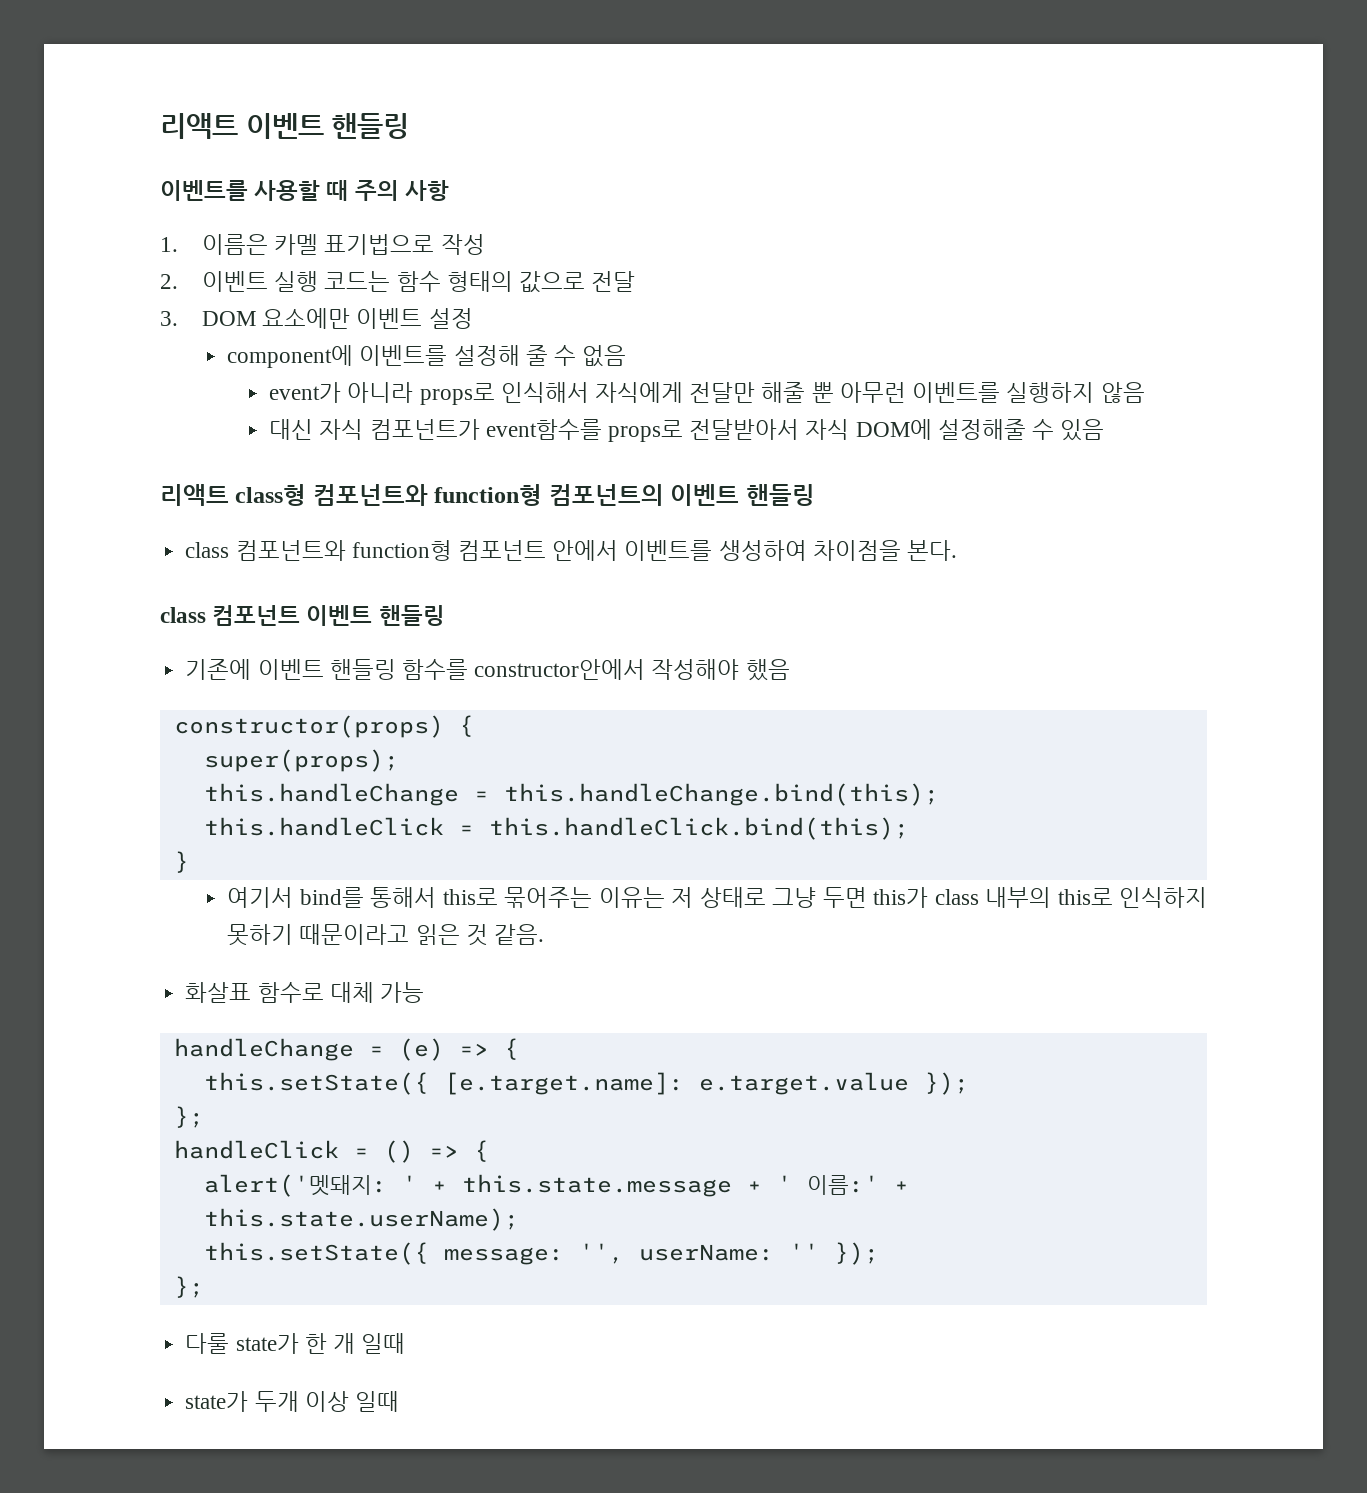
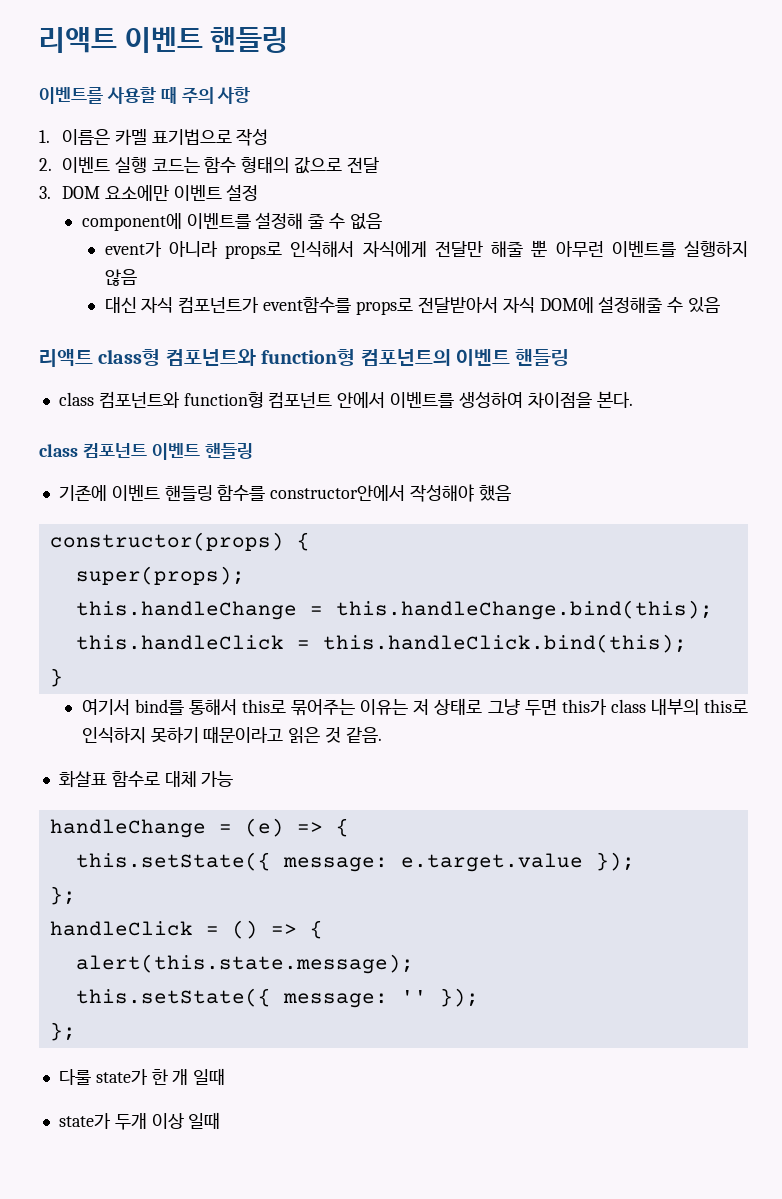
- this.setState({ [e.target.name]: e.target.value });
+ this.setState({ message: e.target.value });
- alert('멧돼지: ' + this.state.message + ' 이름:' + this.state.userName);
- this.setState({ message: '', userName: '' });
+ alert(this.state.message);
+ this.setState({ message: '' });

